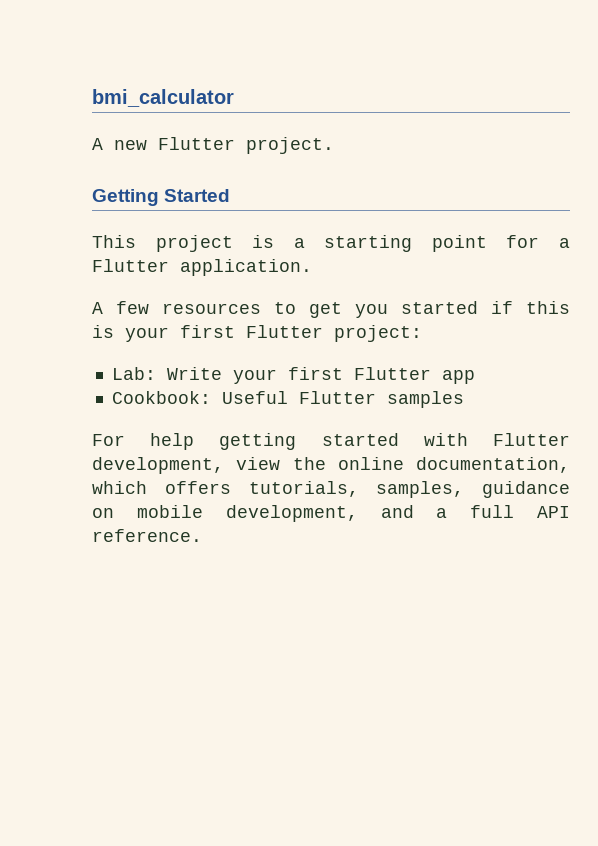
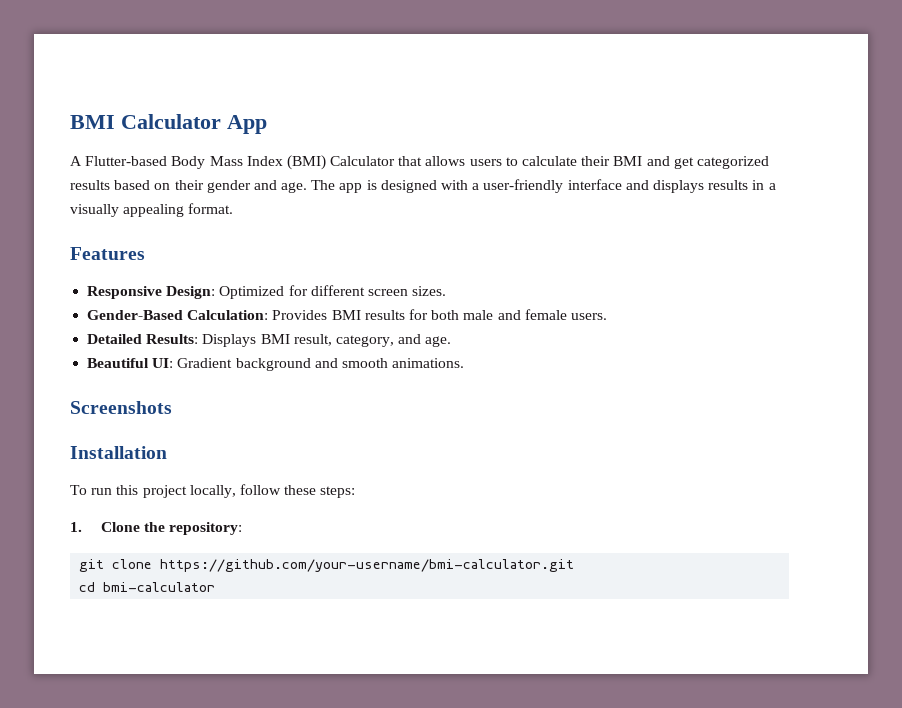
- bmi_calculator
- A new Flutter project.
- Getting Started
- This project is a starting point for a Flutter application.
- A few resources to get you started if this is your first Flutter project:
- Lab: Write your first Flutter app
- Cookbook: Useful Flutter samples
- For help getting started with Flutter development, view the online documentation, which offers tutorials, samples, guidance on mobile development, and a full API reference.
+ BMI Calculator App
+ A Flutter-based Body Mass Index (BMI) Calculator that allows users to calculate their BMI and get categorized results based on their gender and age. The app is designed with a user-friendly interface and displays results in a visually appealing format.
+ Features
+ Responsive Design: Optimized for different screen sizes.
+ Gender-Based Calculation: Provides BMI results for both male and female users.
+ Detailed Results: Displays BMI result, category, and age.
+ Beautiful UI: Gradient background and smooth animations.
+ Screenshots
+ Installation
+ To run this project locally, follow these steps:
+ 1. Clone the repository:
+ git clone https://github.com/your-username/bmi-calculator.git
+ cd bmi-calculator

